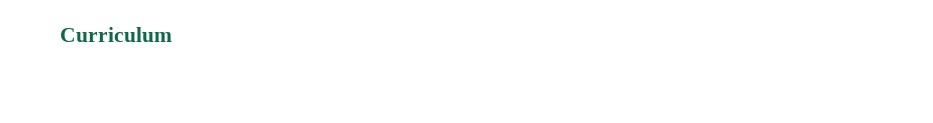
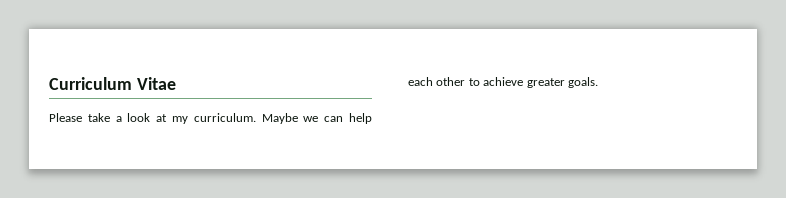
- Curriculum
+ Curriculum Vitae
+ Please take a look at my curriculum. Maybe we can help each other to achieve greater goals.

